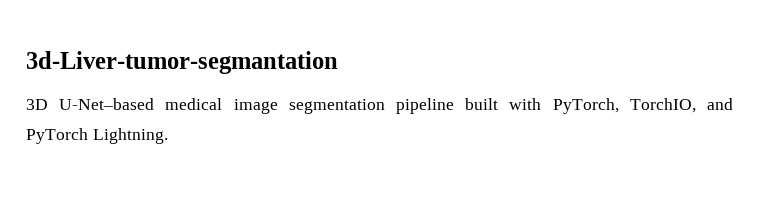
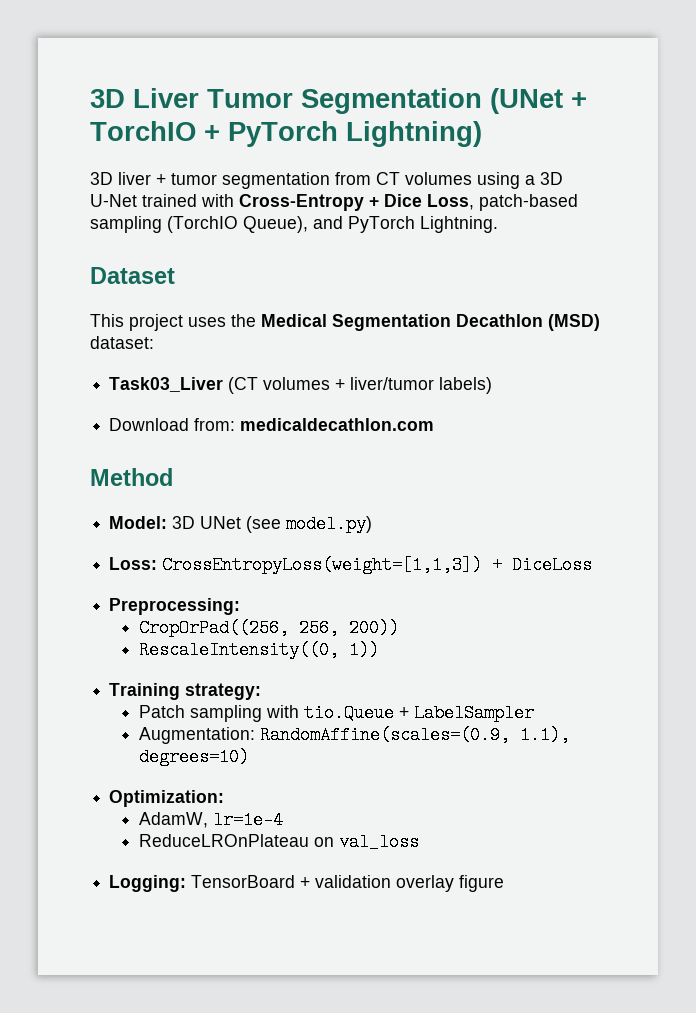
- 3d-Liver-tumor-segmantation
- 3D U-Net–based medical image segmentation pipeline built with PyTorch, TorchIO, and PyTorch Lightning.
+ 3D Liver Tumor Segmentation (UNet + TorchIO + PyTorch Lightning)
+ 3D liver + tumor segmentation from CT volumes using a 3D U-Net trained with Cross-Entropy + Dice Loss, patch-based sampling (TorchIO Queue), and PyTorch Lightning.
+ Dataset
+ This project uses the Medical Segmentation Decathlon (MSD) dataset:
+ Task03_Liver (CT volumes + liver/tumor labels)
+ Download from: medicaldecathlon.com
+ Method
+ Model: 3D UNet (see model.py)
+ Loss: CrossEntropyLoss(weight=[1,1,3]) + DiceLoss
+ Preprocessing:
+ CropOrPad((256, 256, 200))
+ RescaleIntensity((0, 1))
+ Training strategy:
+ Patch sampling with tio.Queue + LabelSampler
+ Augmentation: RandomAffine(scales=(0.9, 1.1), degrees=10)
+ Optimization:
+ AdamW, lr=1e-4
+ ReduceLROnPlateau on val_loss
+ Logging: TensorBoard + validation overlay figure

